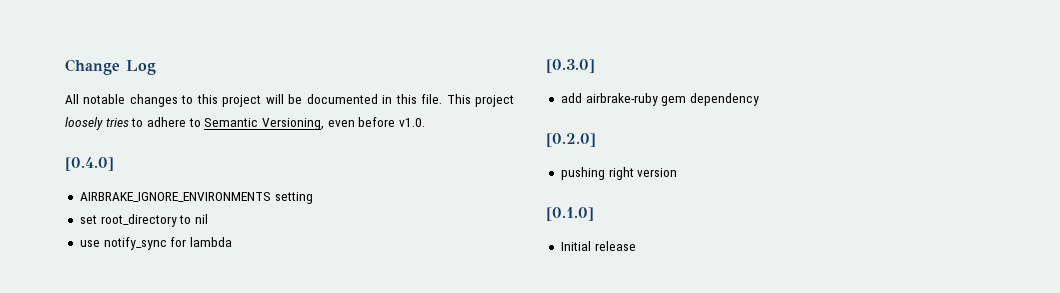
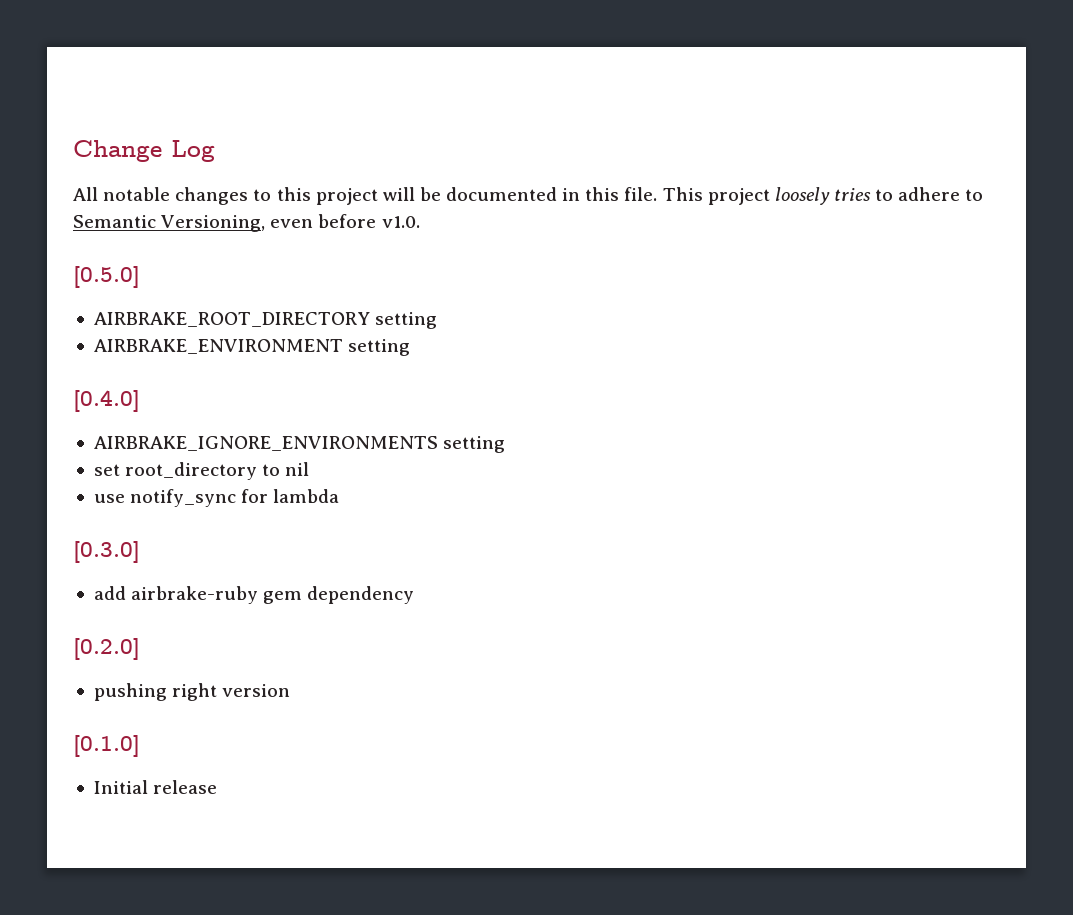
+ [0.5.0]
+ AIRBRAKE_ROOT_DIRECTORY setting
+ AIRBRAKE_ENVIRONMENT setting

